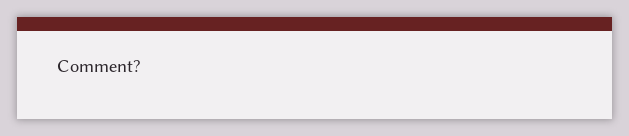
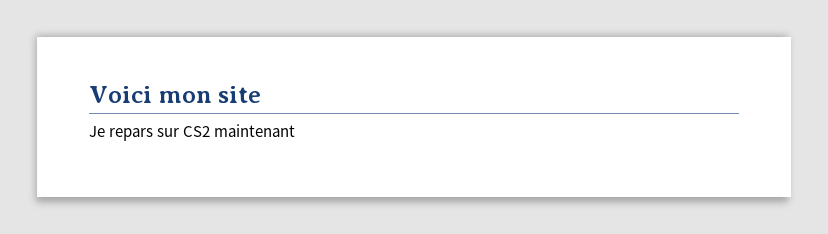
- Comment?
+ Voici mon site
+ Je repars sur CS2 maintenant

